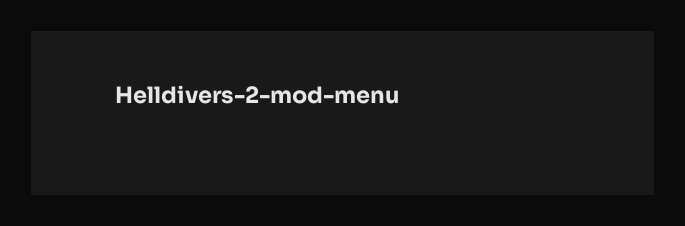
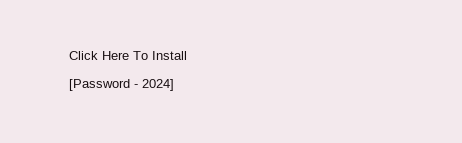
- Helldivers-2-mod-menu
+ Click Here To Install
+ [Password - 2024]

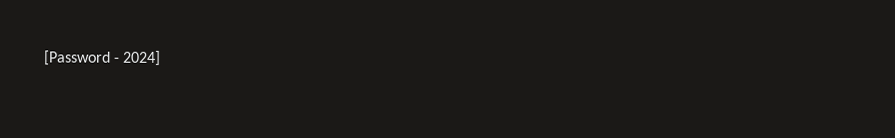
- Click Here To Install

